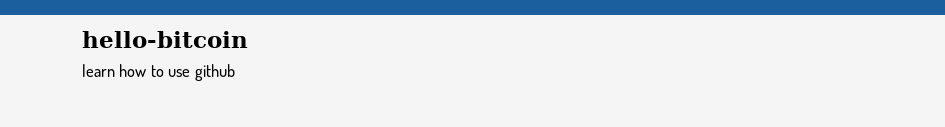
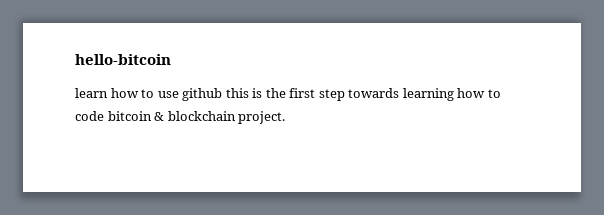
- learn how to use github
+ learn how to use github this is the first step towards learning how to code bitcoin & blockchain project.

